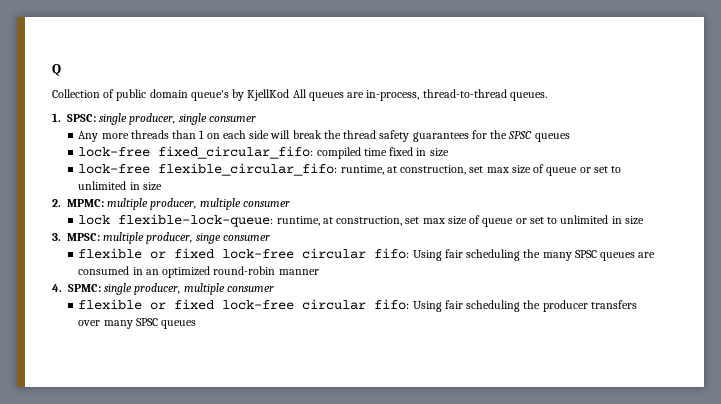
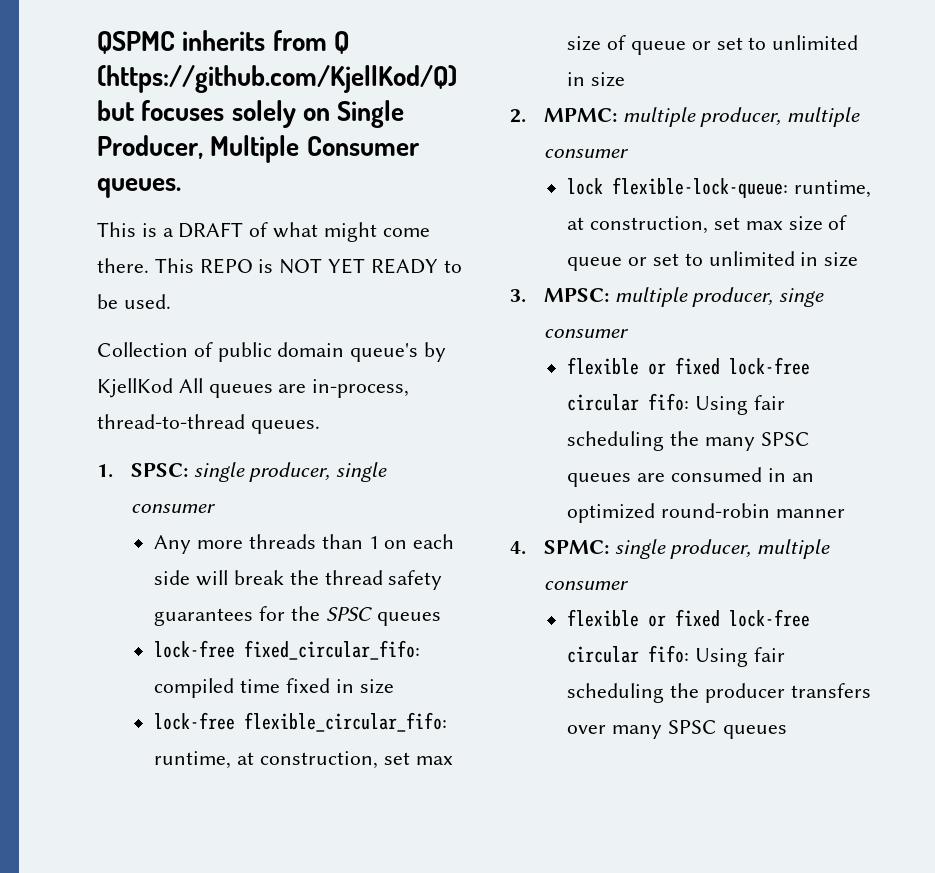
- Q
+ QSPMC inherits from Q (https://github.com/KjellKod/Q) but focuses solely on Single Producer, Multiple Consumer queues.
+ This is a DRAFT of what might come there. This REPO is NOT YET READY to be used.

